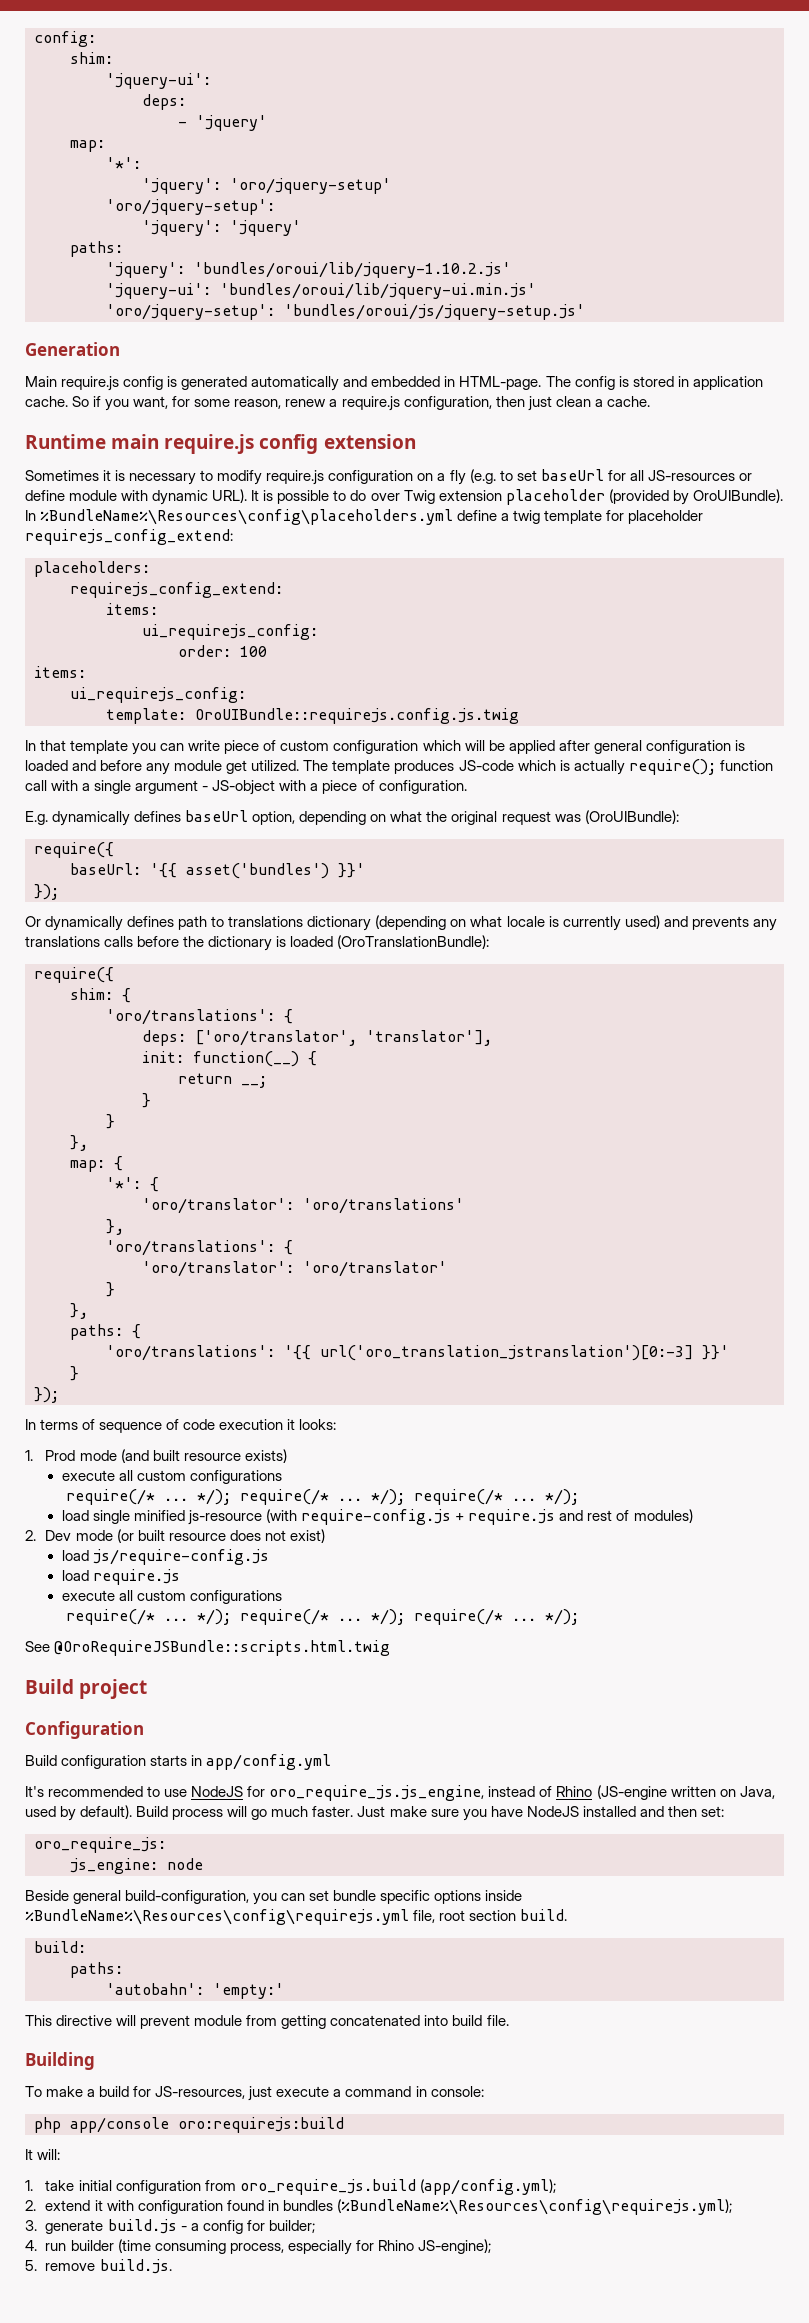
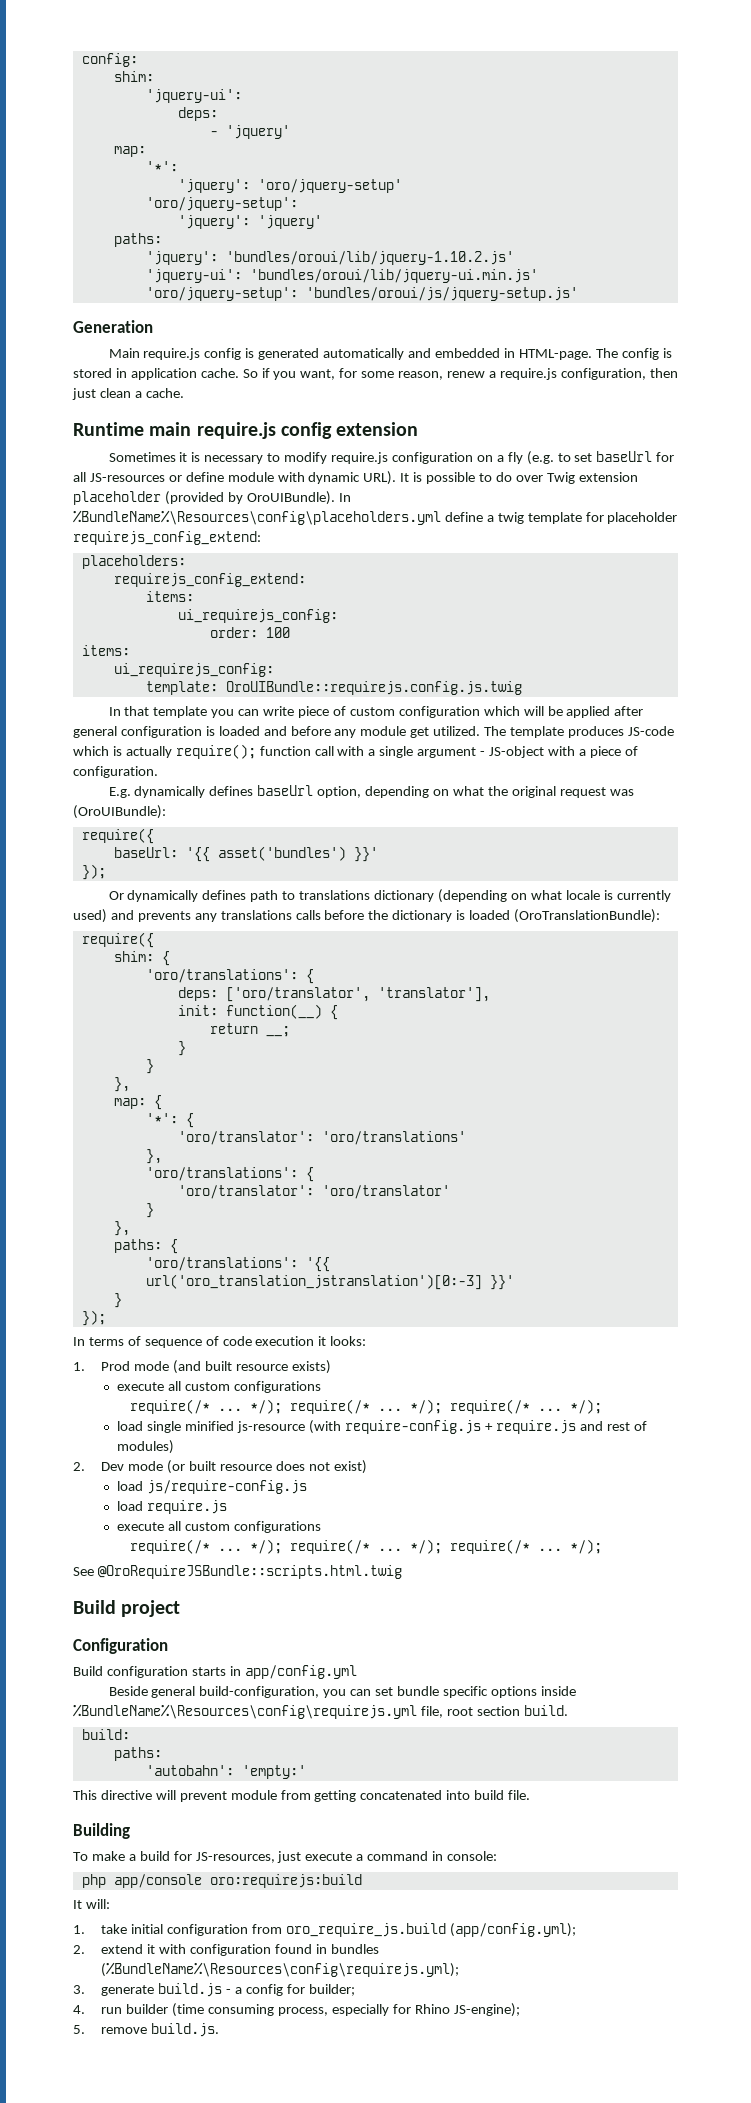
- It's recommended to use NodeJS for oro_require_js.js_engine, instead of Rhino (JS-engine written on Java, used by default). Build process will go much faster. Just make sure you have NodeJS installed and then set:
- oro_require_js:
- js_engine: node

